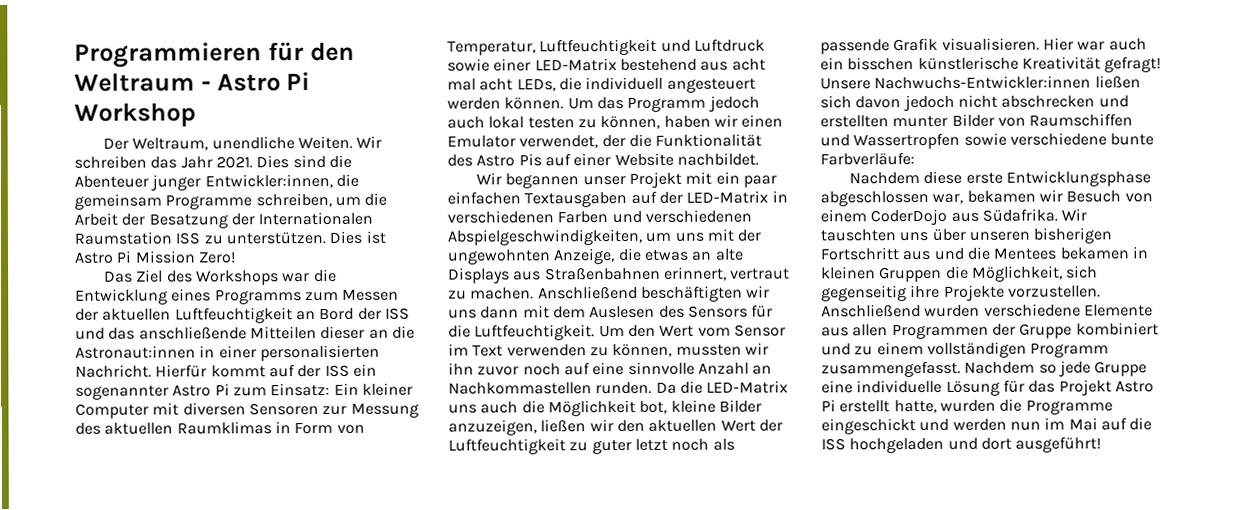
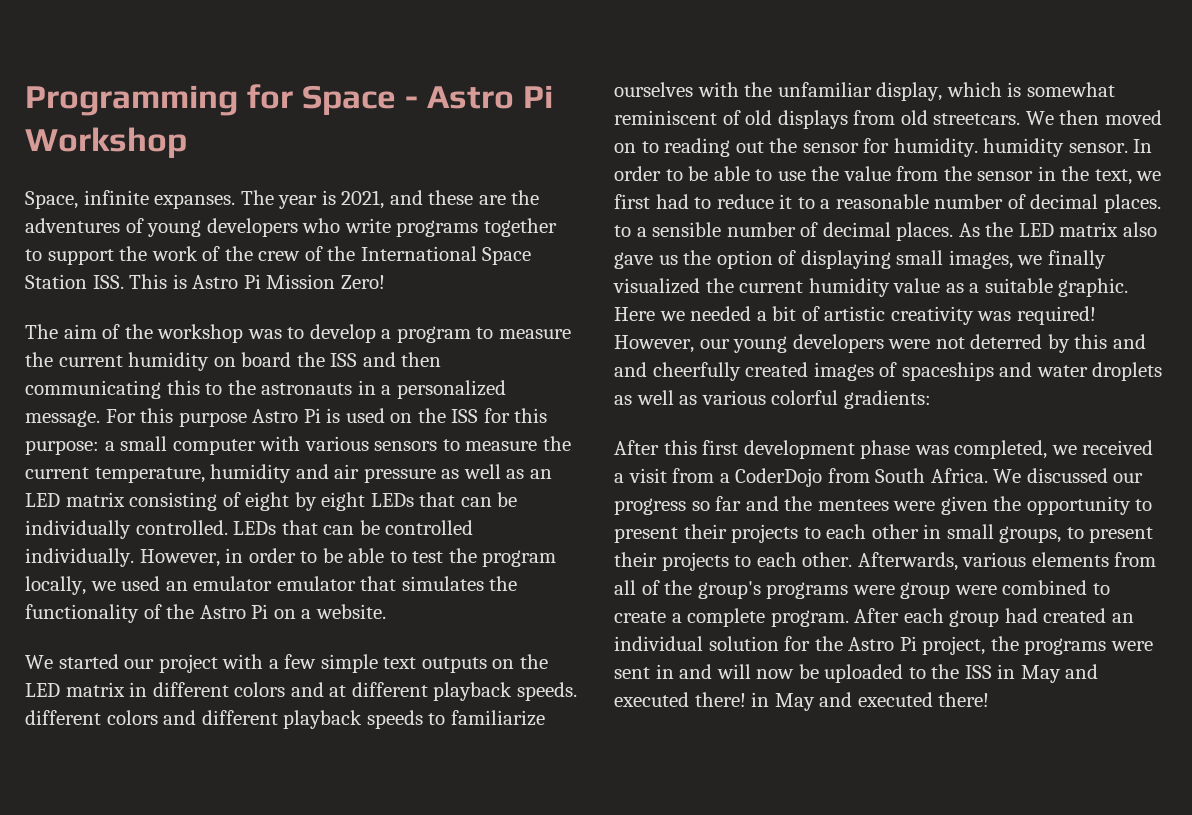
- Programmieren für den Weltraum - Astro Pi Workshop
+ Programming for Space - Astro Pi Workshop
- Der Weltraum, unendliche Weiten. Wir schreiben das Jahr 2021. Dies sind die Abenteuer junger Entwickler:innen, die gemeinsam Programme schreiben, um die Arbeit der Besatzung der Internationalen Raumstation ISS zu unterstützen. Dies ist Astro Pi Mission Zero!
- Das Ziel des Workshops war die Entwicklung eines Programms zum Messen der aktuellen Luftfeuchtigkeit an Bord der ISS und das anschließende Mitteilen dieser an die Astronaut:innen in einer personalisierten Nachricht. Hierfür kommt auf der ISS ein sogenannter Astro Pi zum Einsatz: Ein kleiner Computer mit diversen Sensoren zur Messung des aktuellen Raumklimas in Form von Temperatur, Luftfeuchtigkeit und Luftdruck sowie einer LED-Matrix bestehend aus acht mal acht LEDs, die individuell angesteuert werden können. Um das Programm jedoch auch lokal testen zu können, haben wir einen Emulator verwendet, der die Funktionalität des Astro Pis auf einer Website nachbildet.
- Wir begannen unser Projekt mit ein paar einfachen Textausgaben auf der LED-Matrix in verschiedenen Farben und verschiedenen Abspielgeschwindigkeiten, um uns mit der ungewohnten Anzeige, die etwas an alte Displays aus Straßenbahnen erinnert, vertraut zu machen. Anschließend beschäftigten wir uns dann mit dem Auslesen des Sensors für die Luftfeuchtigkeit. Um den Wert vom Sensor im Text verwenden zu können, mussten wir ihn zuvor noch auf eine sinnvolle Anzahl an Nachkommastellen runden. Da die LED-Matrix uns auch die Möglichkeit bot, kleine Bilder anzuzeigen, ließen wir den aktuellen Wert der Luftfeuchtigkeit zu guter letzt noch als passende Grafik visualisieren. Hier war auch ein bisschen künstlerische Kreativität gefragt! Unsere Nachwuchs-Entwickler:innen ließen sich davon jedoch nicht abschrecken und erstellten munter Bilder von Raumschiffen und Wassertropfen sowie verschiedene bunte Farbverläufe:
- Nachdem diese erste Entwicklungsphase abgeschlossen war, bekamen wir Besuch von einem CoderDojo aus Südafrika. Wir tauschten uns über unseren bisherigen Fortschritt aus und die Mentees bekamen in kleinen Gruppen die Möglichkeit, sich gegenseitig ihre Projekte vorzustellen. Anschließend wurden verschiedene Elemente aus allen Programmen der Gruppe kombiniert und zu einem vollständigen Programm zusammengefasst. Nachdem so jede Gruppe eine individuelle Lösung für das Projekt Astro Pi erstellt hatte, wurden die Programme eingeschickt und werden nun im Mai auf die ISS hochgeladen und dort ausgeführt!
+ Space, infinite expanses. The year is 2021, and these are the adventures of young developers who write programs together to support the work of the crew of the International Space Station ISS. This is Astro Pi Mission Zero!
+ The aim of the workshop was to develop a program to measure the current humidity on board the ISS and then communicating this to the astronauts in a personalized message. For this purpose Astro Pi is used on the ISS for this purpose: a small computer with various sensors to measure the current temperature, humidity and air pressure as well as an LED matrix consisting of eight by eight LEDs that can be individually controlled. LEDs that can be controlled individually. However, in order to be able to test the program locally, we used an emulator emulator that simulates the functionality of the Astro Pi on a website.
+ We started our project with a few simple text outputs on the LED matrix in different colors and at different playback speeds. different colors and different playback speeds to familiarize ourselves with the unfamiliar display, which is somewhat reminiscent of old displays from old streetcars. We then moved on to reading out the sensor for humidity. humidity sensor. In order to be able to use the value from the sensor in the text, we first had to reduce it to a reasonable number of decimal places. to a sensible number of decimal places. As the LED matrix also gave us the option of displaying small images, we finally visualized the current humidity value as a suitable graphic. Here we needed a bit of artistic creativity was required! However, our young developers were not deterred by this and and cheerfully created images of spaceships and water droplets as well as various colorful gradients:
+ After this first development phase was completed, we received a visit from a CoderDojo from South Africa. We discussed our progress so far and the mentees were given the opportunity to present their projects to each other in small groups, to present their projects to each other. Afterwards, various elements from all of the group's programs were group were combined to create a complete program. After each group had created an individual solution for the Astro Pi project, the programs were sent in and will now be uploaded to the ISS in May and executed there! in May and executed there!

